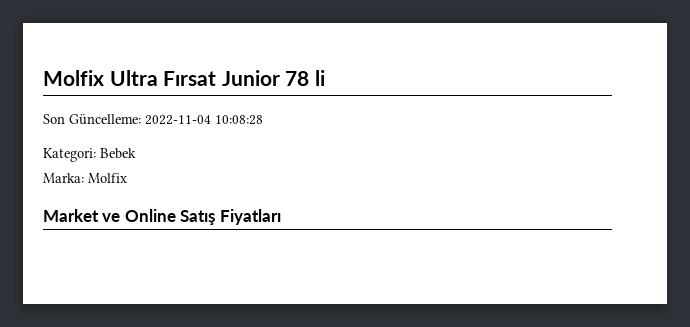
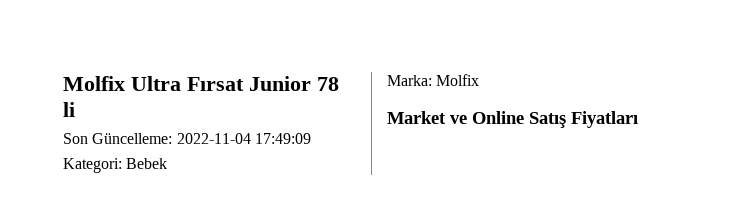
- Son Güncelleme: 2022-11-04 10:08:28
+ Son Güncelleme: 2022-11-04 17:49:09

